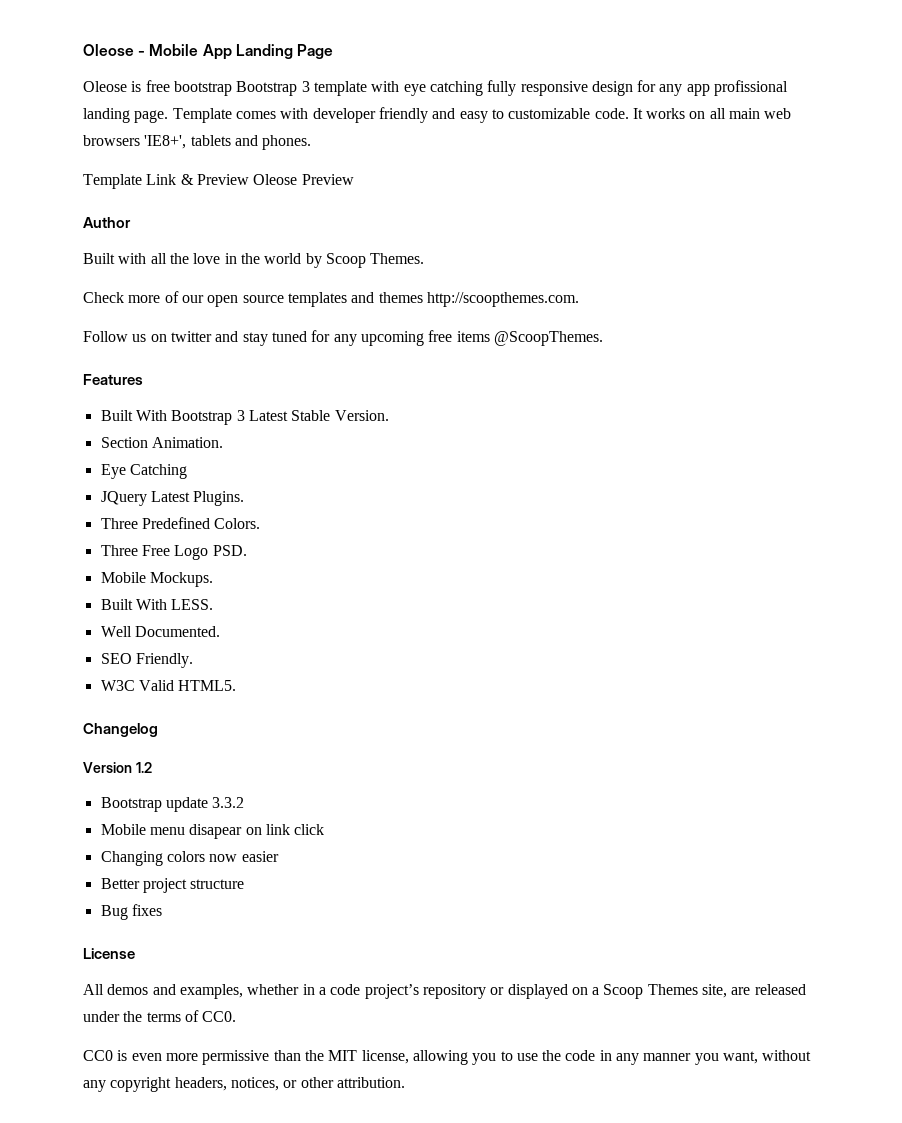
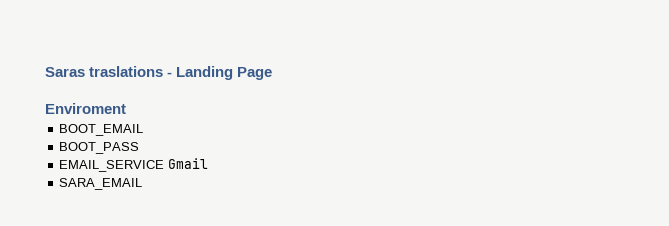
- Oleose - Mobile App Landing Page
- Oleose is free bootstrap Bootstrap 3 template with eye catching fully responsive design for any app profissional landing page. Template comes with developer friendly and easy to customizable code. It works on all main web browsers 'IE8+', tablets and phones.
- Template Link & Preview Oleose Preview
- Author
- Built with all the love in the world by Scoop Themes.
- Check more of our open source templates and themes http://scoopthemes.com.
- Follow us on twitter and stay tuned for any upcoming free items @ScoopThemes.
- Features
- Built With Bootstrap 3 Latest Stable Version.
- Section Animation.
- Eye Catching
- JQuery Latest Plugins.
- Three Predefined Colors.
- Three Free Logo PSD.
- Mobile Mockups.
- Built With LESS.
- Well Documented.
- SEO Friendly.
- W3C Valid HTML5.
- Changelog
- Version 1.2
- Bootstrap update 3.3.2
- Mobile menu disapear on link click
- Changing colors now easier
- Better project structure
- Bug fixes
- License
- All demos and examples, whether in a code project’s repository or displayed on a Scoop Themes site, are released under the terms of CC0.
- CC0 is even more permissive than the MIT license, allowing you to use the code in any manner you want, without any copyright headers, notices, or other attribution.
+ Saras traslations - Landing Page
+ Enviroment
+ BOOT_EMAIL
+ BOOT_PASS
+ EMAIL_SERVICE Gmail
+ SARA_EMAIL

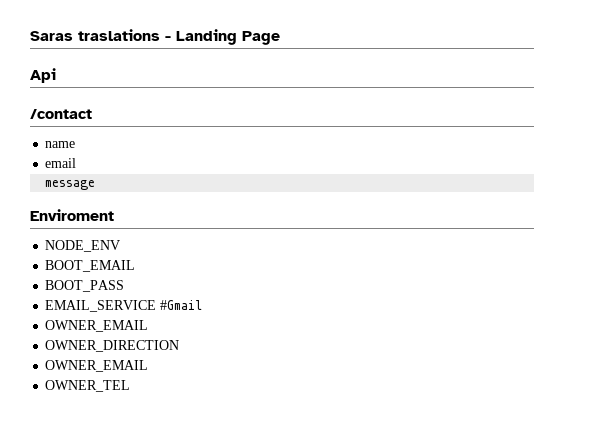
+ Api
+ /contact
+ name
+ email
+ message
+ NODE_ENV
- EMAIL_SERVICE Gmail
- SARA_EMAIL
+ EMAIL_SERVICE #Gmail
+ OWNER_EMAIL
+ OWNER_DIRECTION
+ OWNER_EMAIL
+ OWNER_TEL

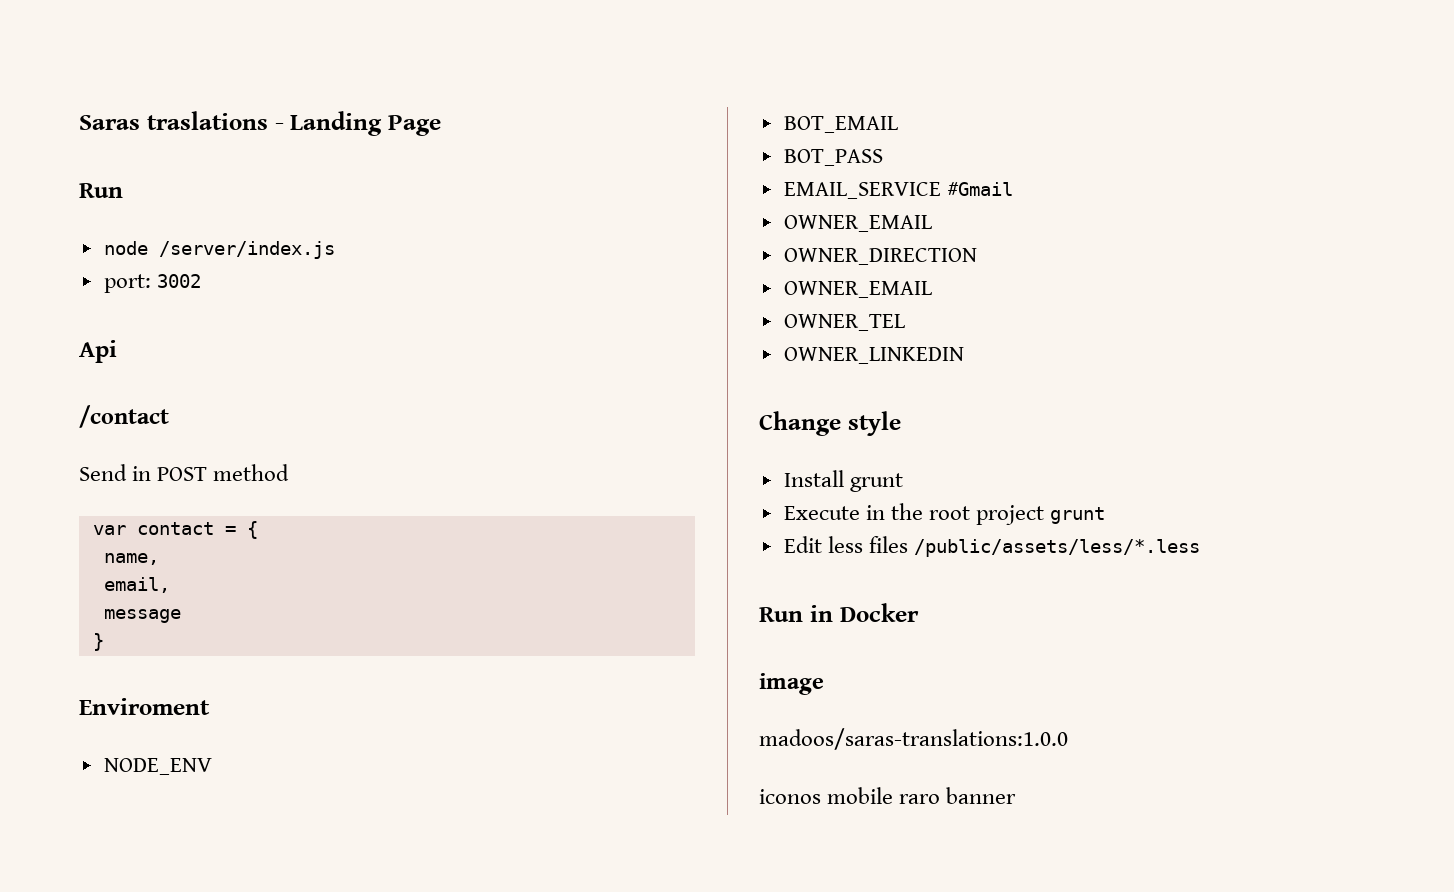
  Saras traslations - Landing Page
+ Run
+ node /server/index.js
+ port: 3002
  Api
  /contact
- name
- email
+ Send in POST method
+ var contact = {
+ name,
+ email,
+ }
- BOOT_EMAIL
- BOOT_PASS
+ BOT_EMAIL
+ BOT_PASS
+ OWNER_LINKEDIN
+ Change style
+ Install grunt
+ Execute in the root project grunt
+ Edit less files /public/assets/less/*.less
+ Run in Docker
+ image
+ madoos/saras-translations:1.0.0
+ iconos mobile raro banner

